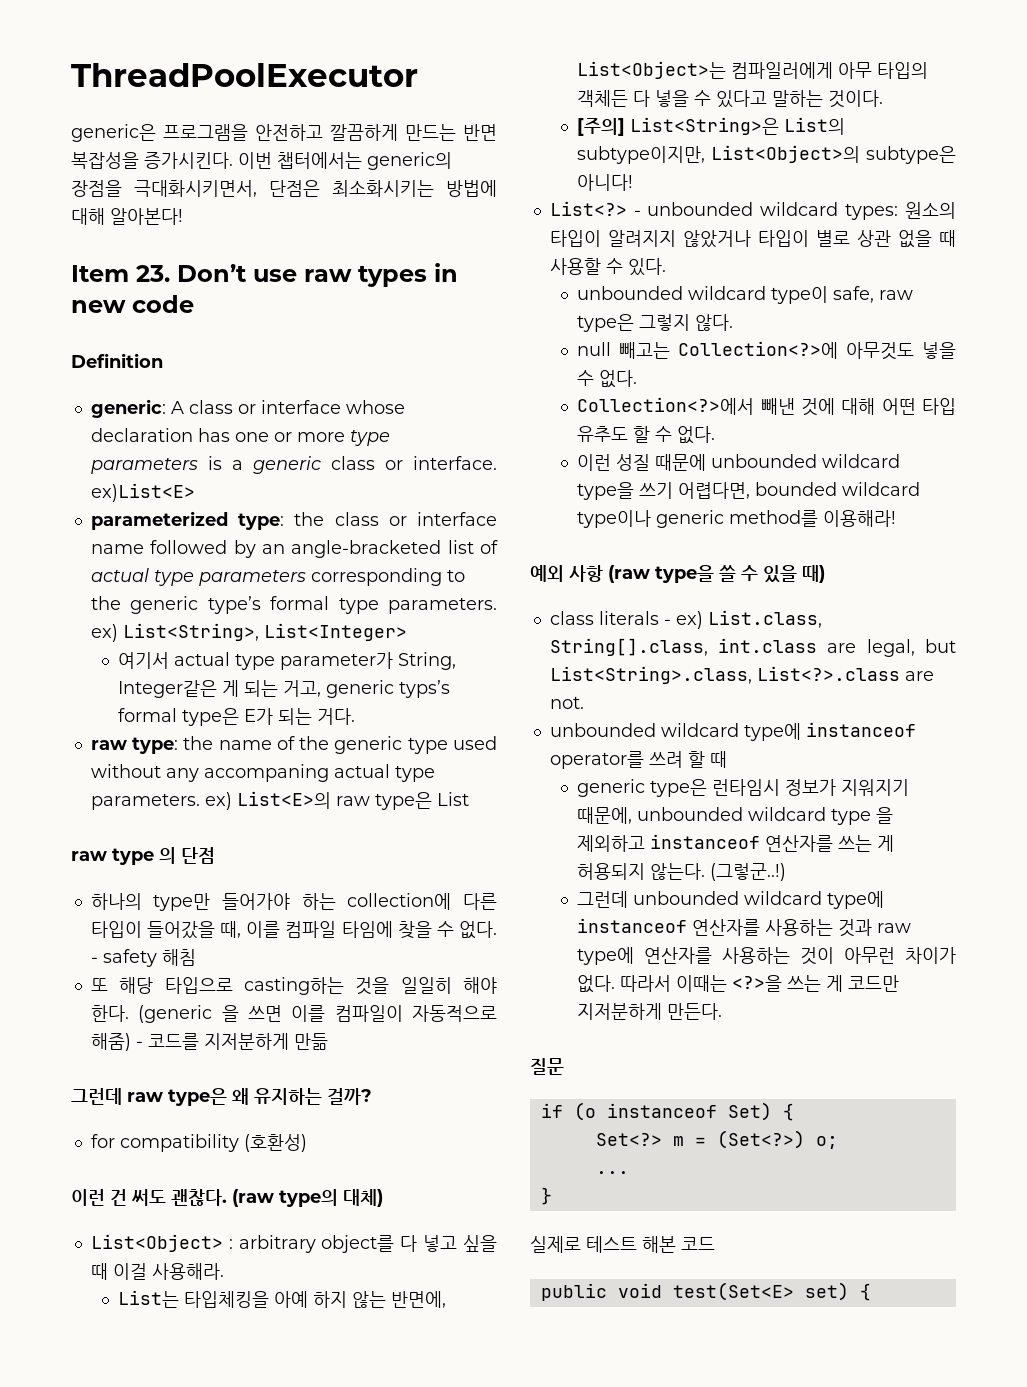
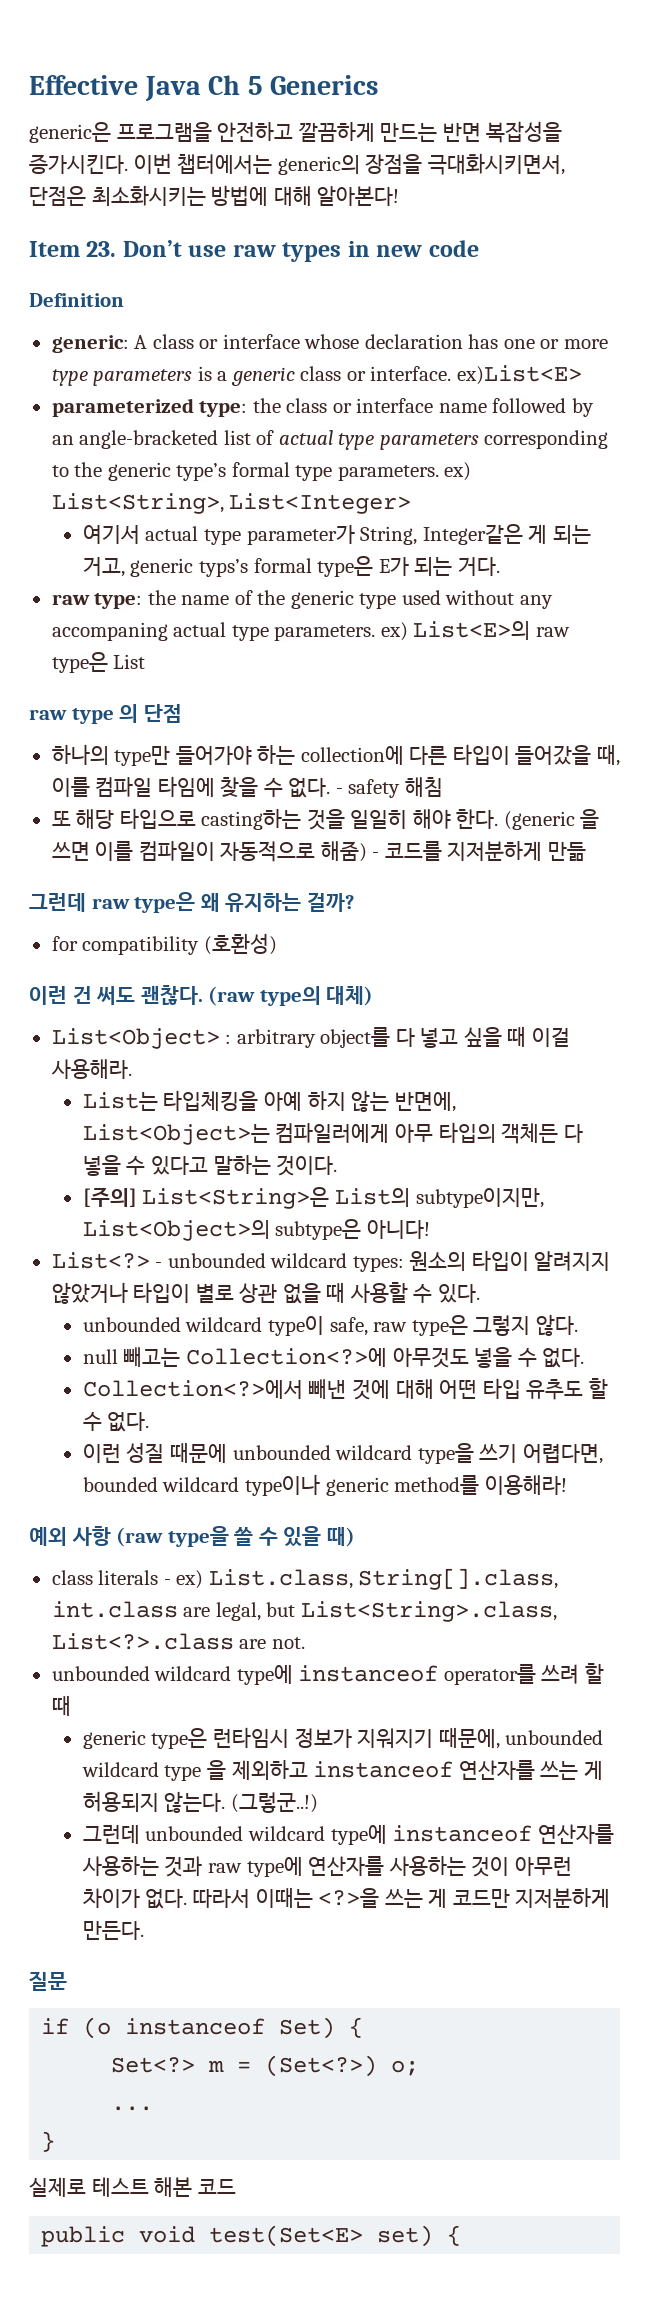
- ThreadPoolExecutor
+ Effective Java Ch 5 Generics

